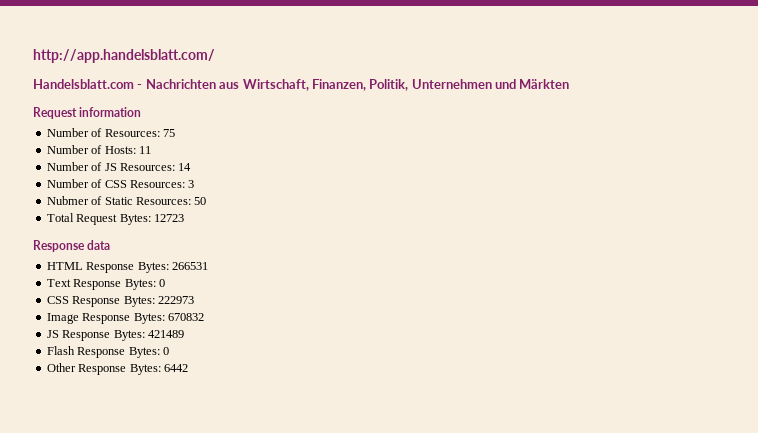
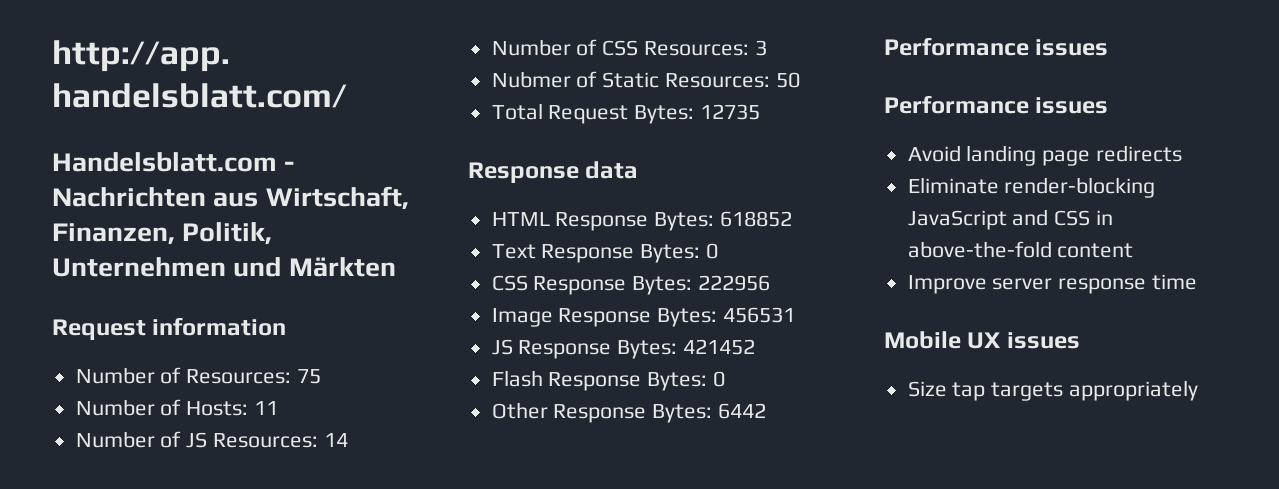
- Total Request Bytes: 12723
+ Total Request Bytes: 12735
- HTML Response Bytes: 266531
+ HTML Response Bytes: 618852
- CSS Response Bytes: 222973
+ CSS Response Bytes: 222956
- Image Response Bytes: 670832
+ Image Response Bytes: 456531
- JS Response Bytes: 421489
+ JS Response Bytes: 421452
  Other Response Bytes: 6442
+ Performance issues
+ Performance issues
+ Avoid landing page redirects
+ Eliminate render-blocking JavaScript and CSS in above-the-fold content
+ Improve server response time
+ Mobile UX issues
+ Size tap targets appropriately

